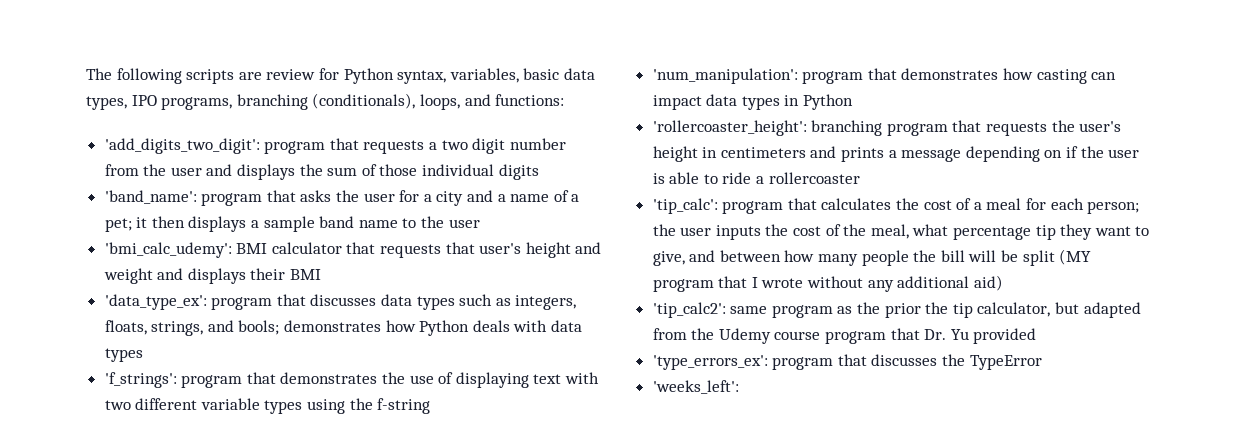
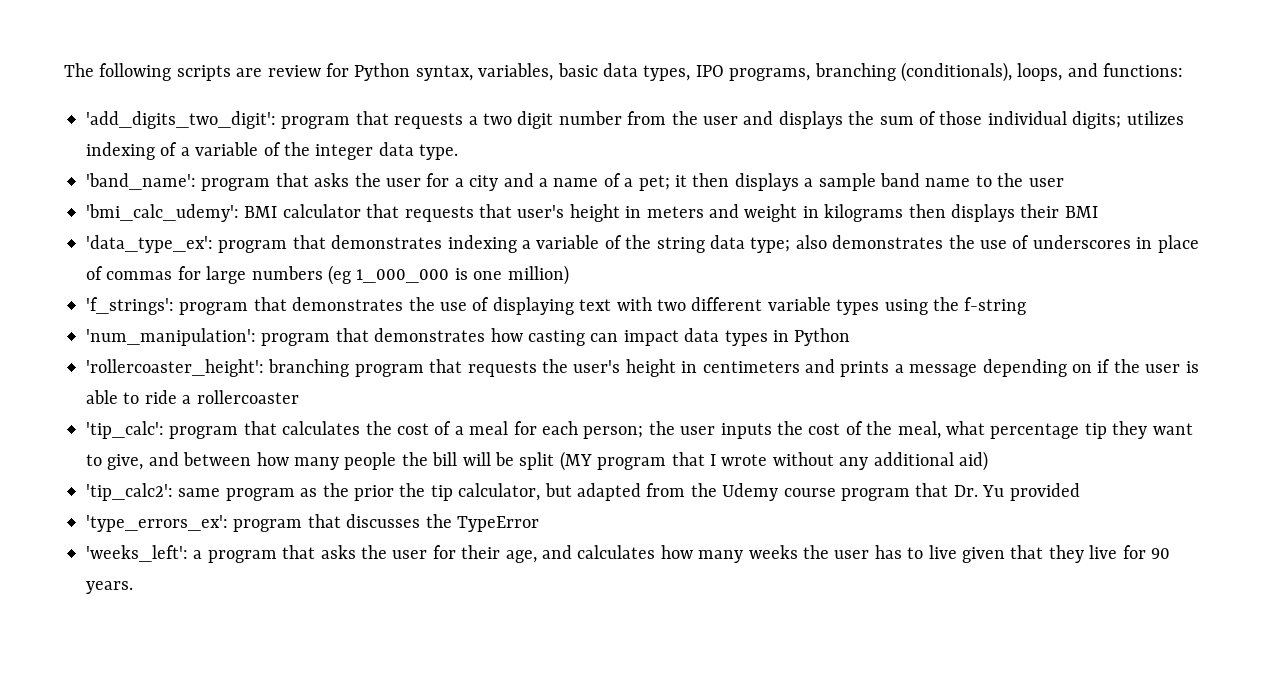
- 'add_digits_two_digit': program that requests a two digit number from the user and displays the sum of those individual digits
+ 'add_digits_two_digit': program that requests a two digit number from the user and displays the sum of those individual digits; utilizes indexing of a variable of the integer data type.
- 'bmi_calc_udemy': BMI calculator that requests that user's height and weight and displays their BMI
+ 'bmi_calc_udemy': BMI calculator that requests that user's height in meters and weight in kilograms then displays their BMI
- 'data_type_ex': program that discusses data types such as integers, floats, strings, and bools; demonstrates how Python deals with data types
+ 'data_type_ex': program that demonstrates indexing a variable of the string data type; also demonstrates the use of underscores in place of commas for large numbers (eg 1_000_000 is one million)
- 'weeks_left':
+ 'weeks_left': a program that asks the user for their age, and calculates how many weeks the user has to live given that they live for 90 years.

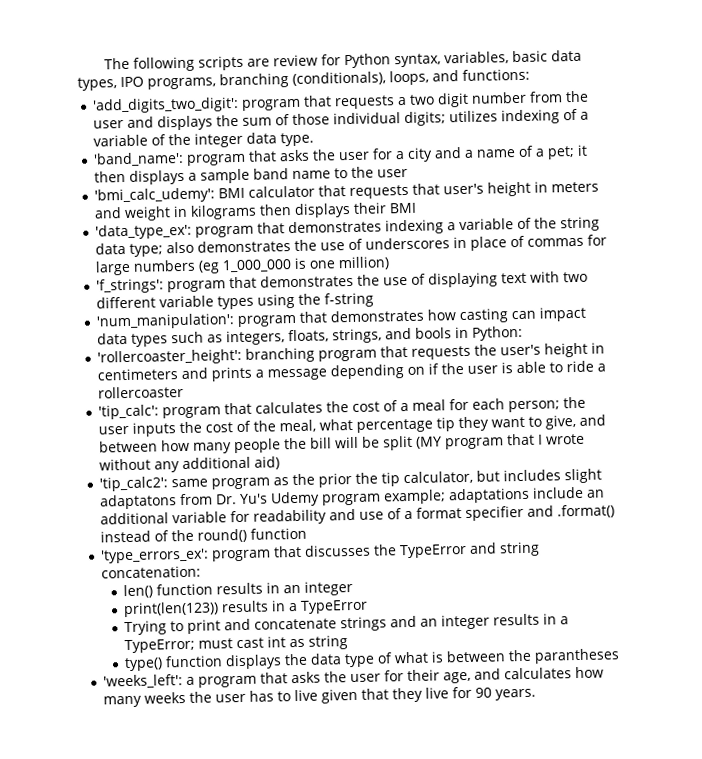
- 'num_manipulation': program that demonstrates how casting can impact data types in Python
+ 'num_manipulation': program that demonstrates how casting can impact data types such as integers, floats, strings, and bools in Python:
- 'tip_calc2': same program as the prior the tip calculator, but adapted from the Udemy course program that Dr. Yu provided
+ 'tip_calc2': same program as the prior the tip calculator, but includes slight adaptatons from Dr. Yu's Udemy program example; adaptations include an additional variable for readability and use of a format specifier and .format() instead of the round() function
- 'type_errors_ex': program that discusses the TypeError
+ 'type_errors_ex': program that discusses the TypeError and string concatenation:
+ len() function results in an integer
+ print(len(123)) results in a TypeError
+ Trying to print and concatenate strings and an integer results in a TypeError; must cast int as string
+ type() function displays the data type of what is between the parantheses

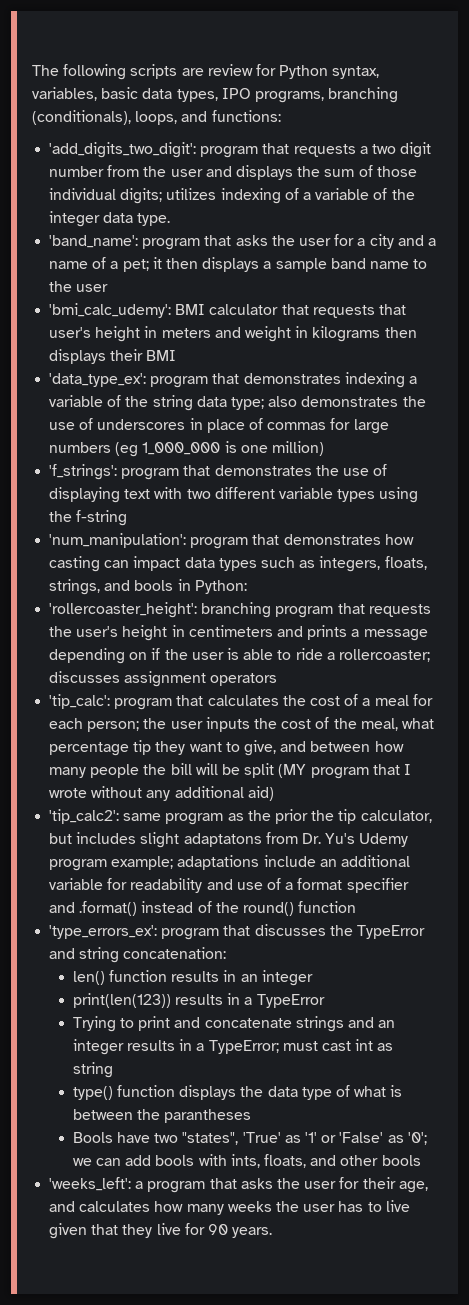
- 'rollercoaster_height': branching program that requests the user's height in centimeters and prints a message depending on if the user is able to ride a rollercoaster
+ 'rollercoaster_height': branching program that requests the user's height in centimeters and prints a message depending on if the user is able to ride a rollercoaster; discusses assignment operators
+ Bools have two "states", 'True' as '1' or 'False' as '0'; we can add bools with ints, floats, and other bools

